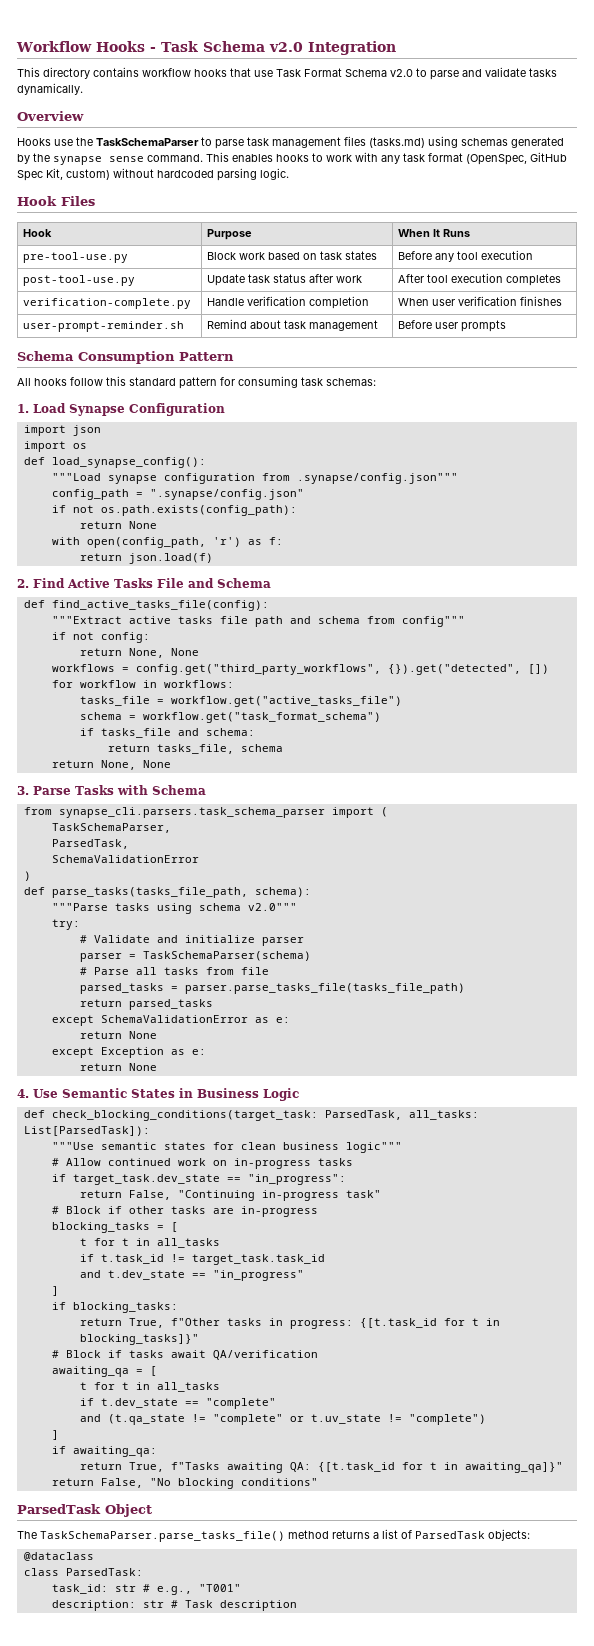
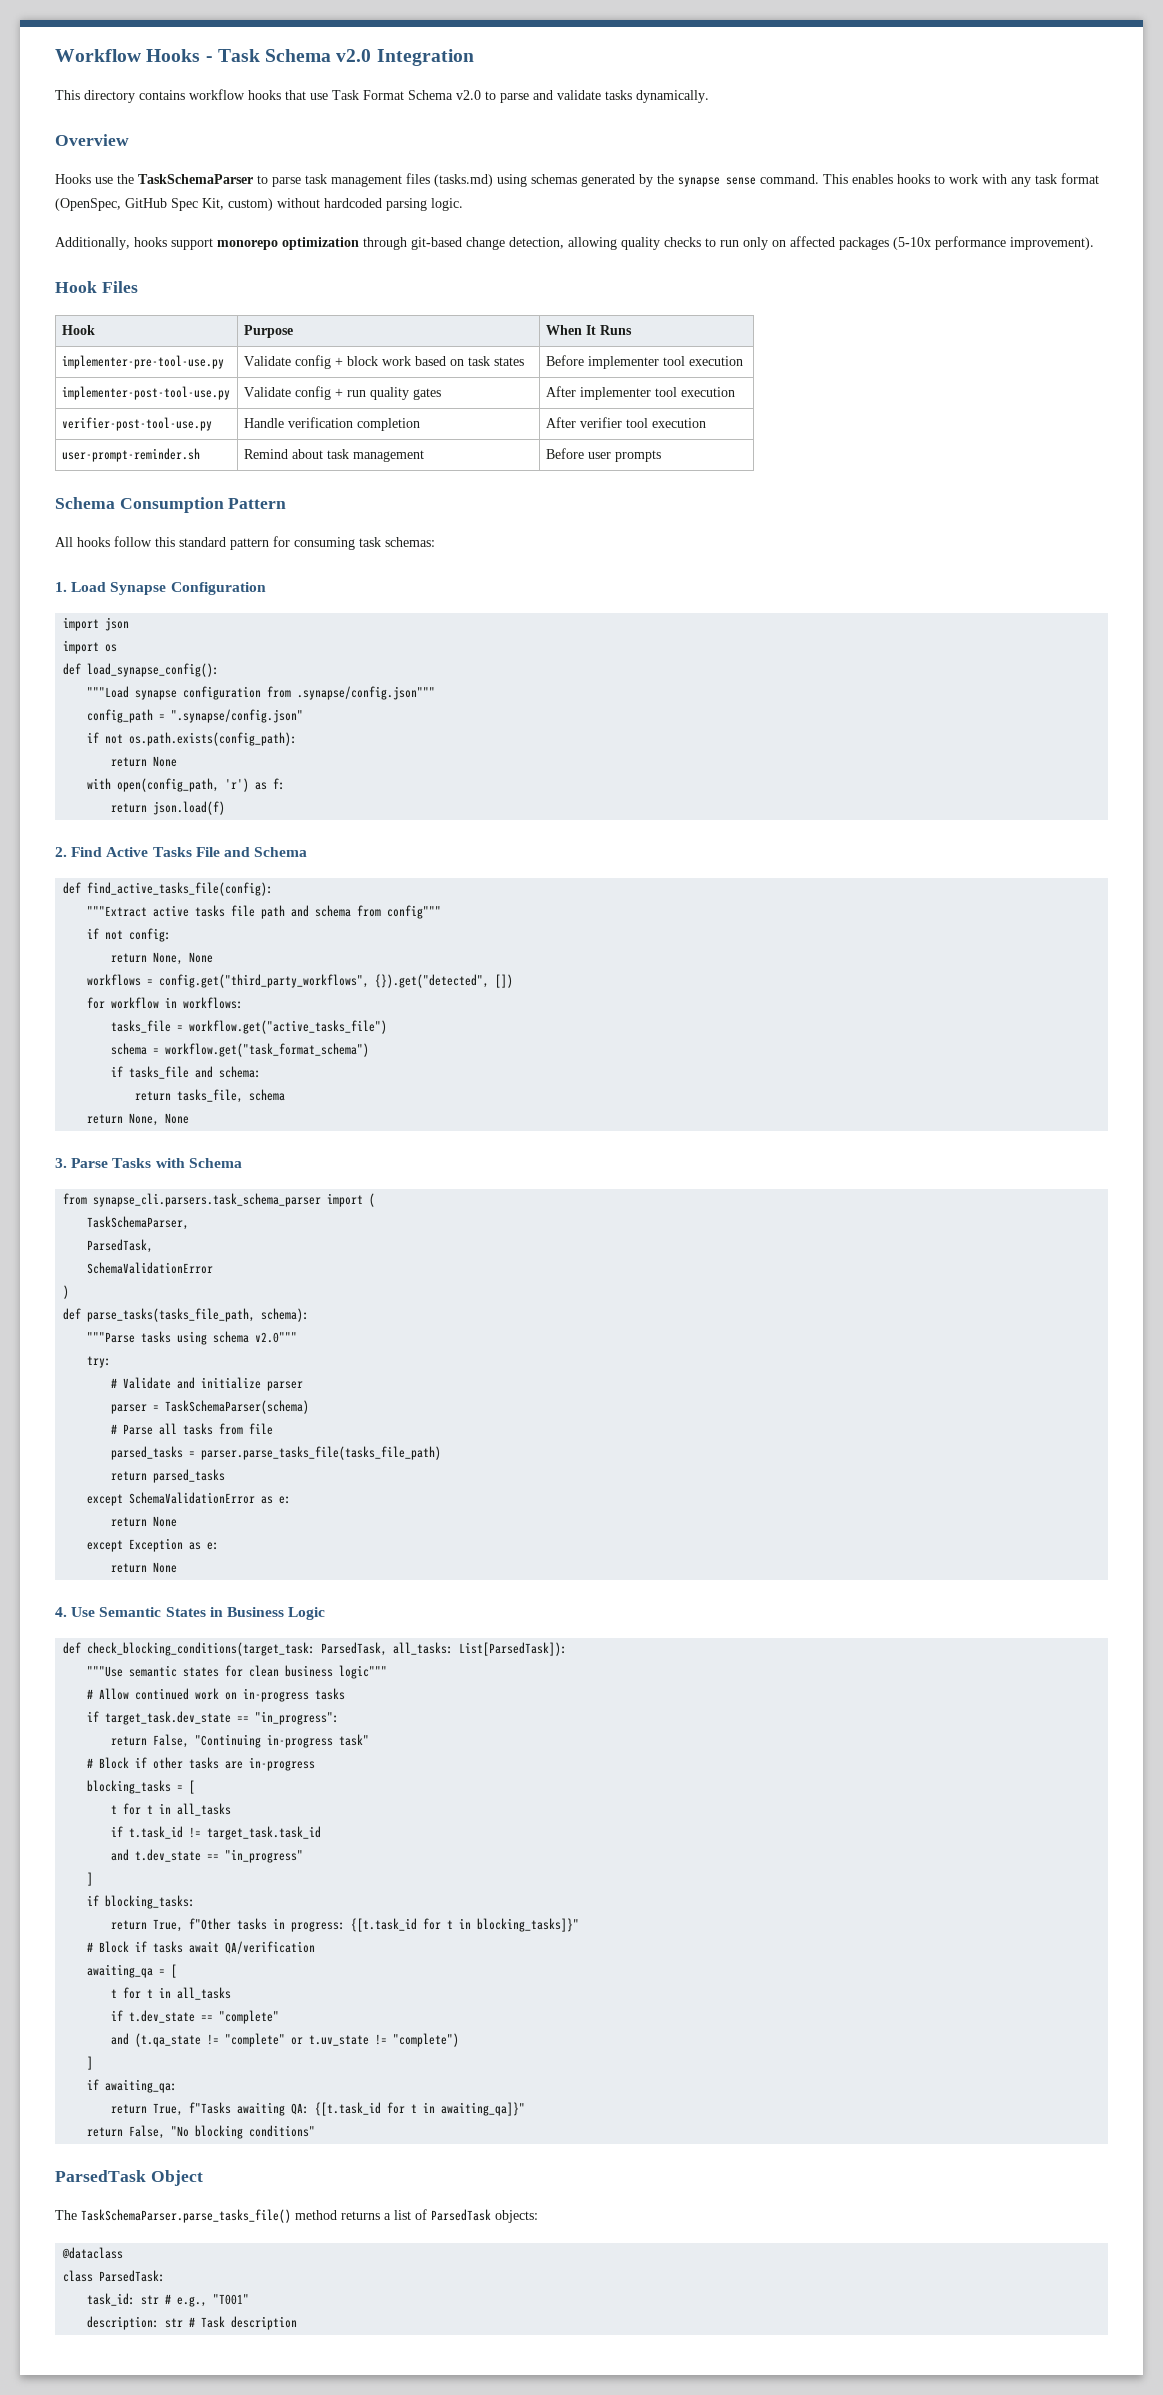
+ Additionally, hooks support monorepo optimization through git-based change detection, allowing quality checks to run only on affected packages (5-10x performance improvement).
- pre-tool-use.py | Block work based on task states | Before any tool execution
- post-tool-use.py | Update task status after work | After tool execution completes
- verification-complete.py | Handle verification completion | When user verification finishes
+ implementer-pre-tool-use.py | Validate config + block work based on task states | Before implementer tool execution
+ implementer-post-tool-use.py | Validate config + run quality gates | After implementer tool execution
+ verifier-post-tool-use.py | Handle verification completion | After verifier tool execution

